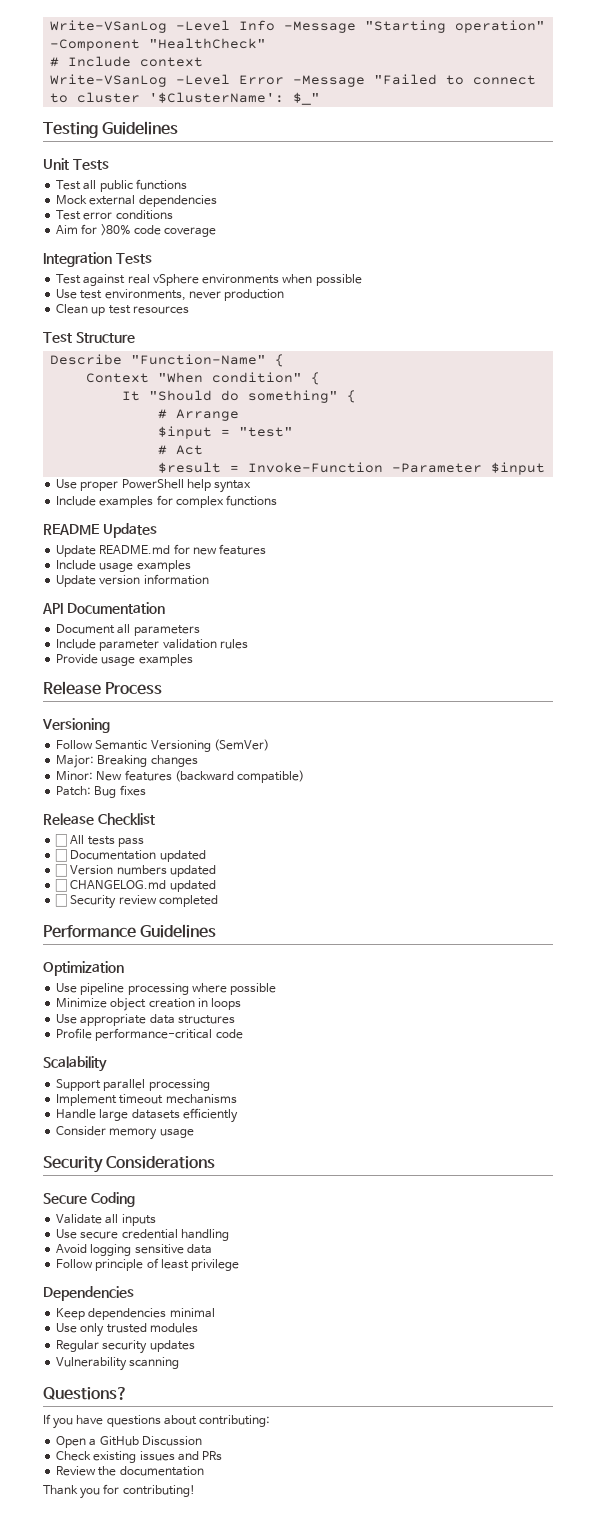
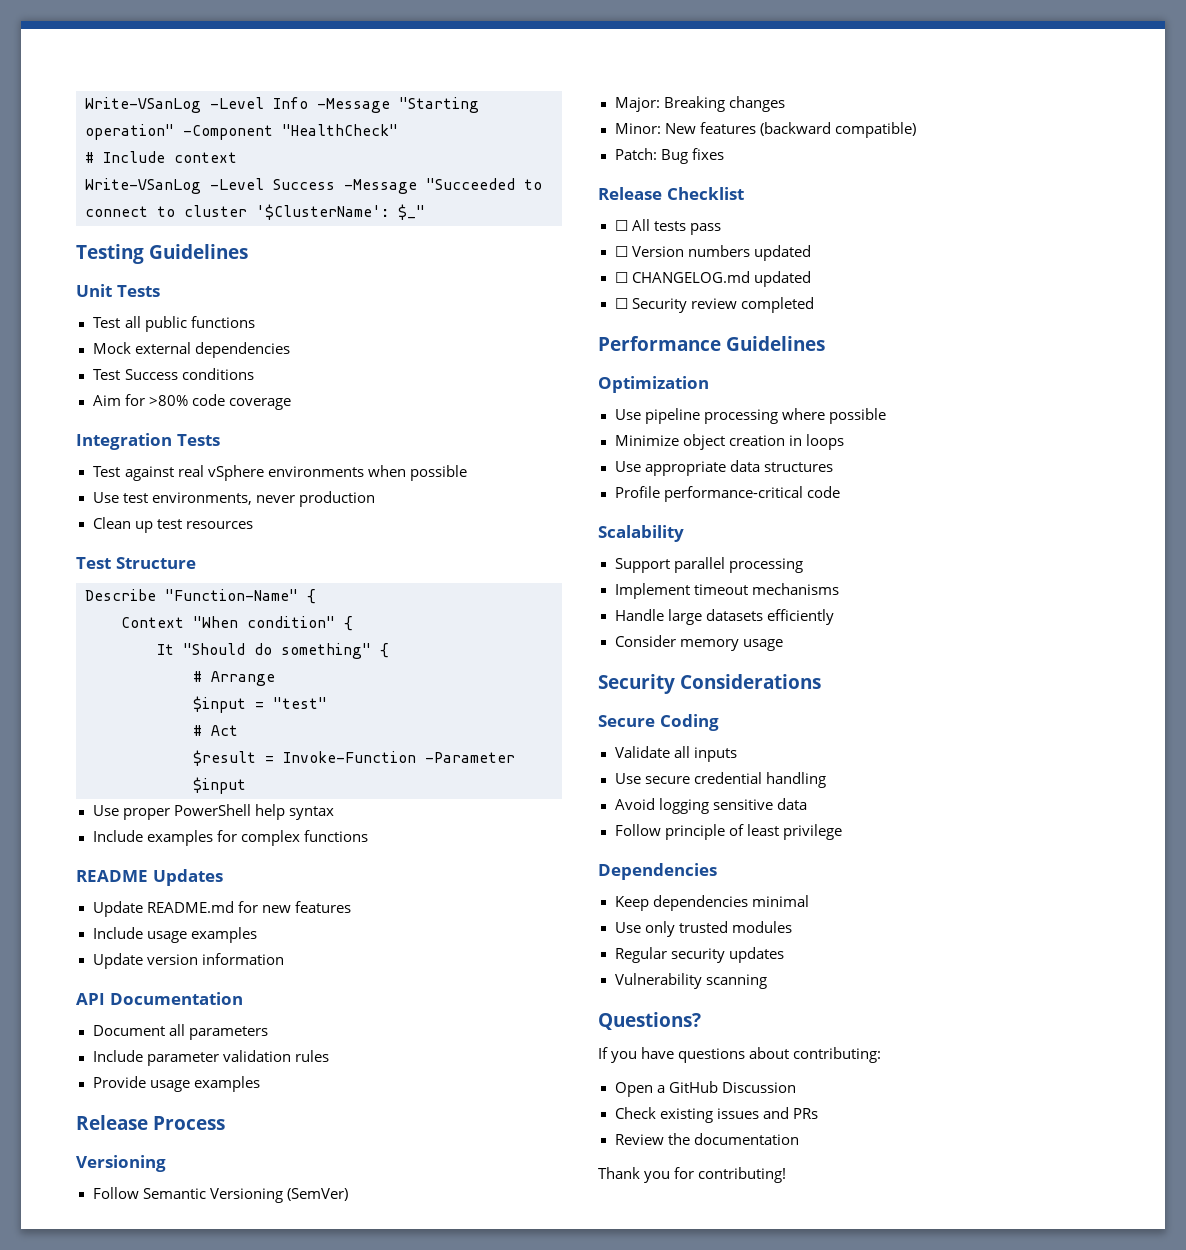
- Write-VSanLog -Level Error -Message "Failed to connect to cluster '$ClusterName': $_"
+ Write-VSanLog -Level Success -Message "Succeeded to connect to cluster '$ClusterName': $_"
- Test error conditions
+ Test Success conditions
- ☐ Documentation updated

